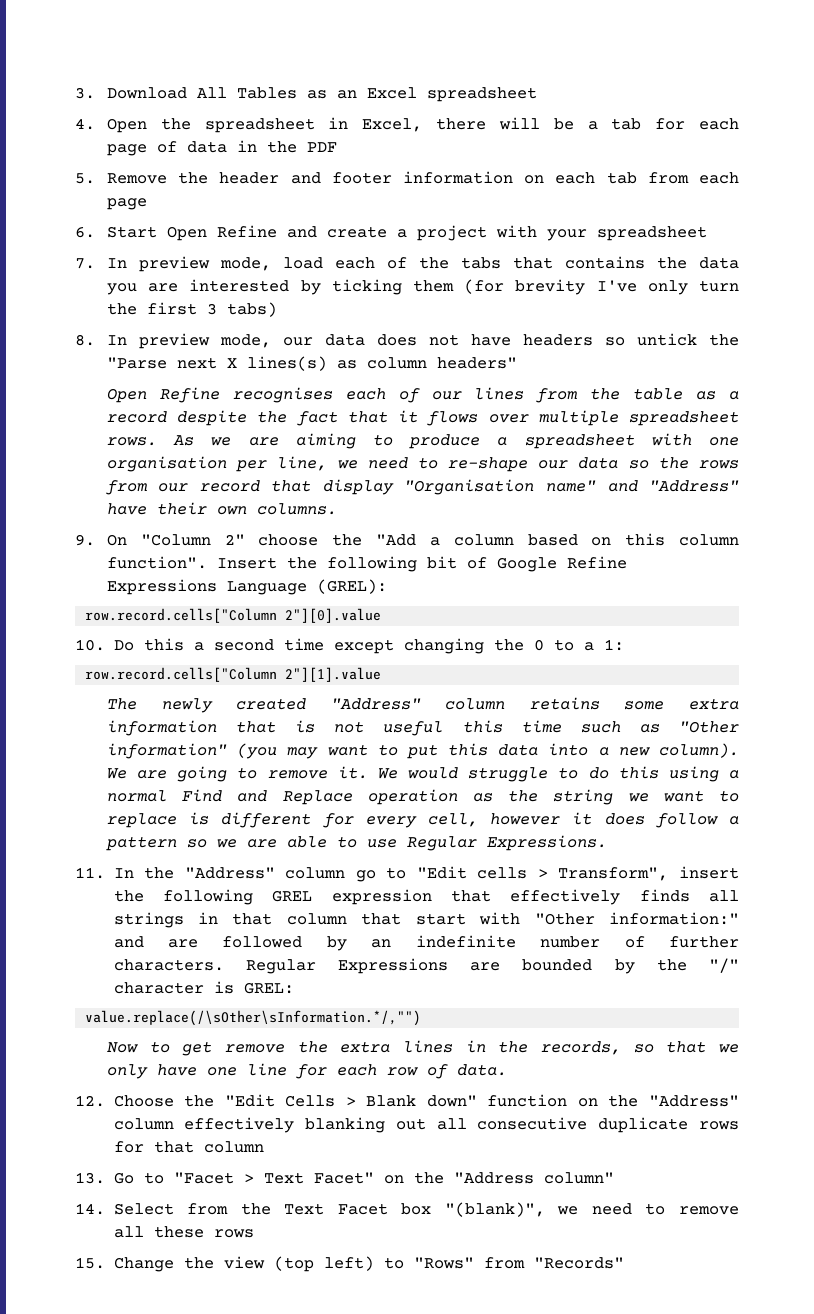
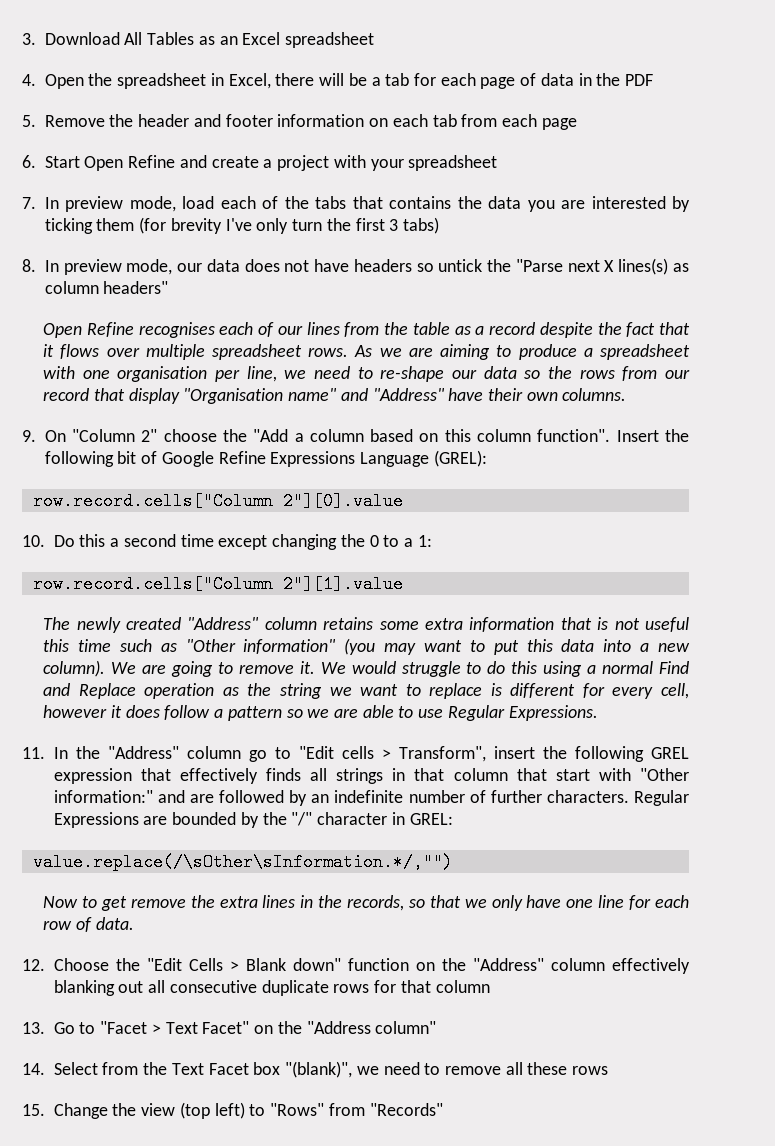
- Regular Expressions are bounded by the "/" character is GREL:
+ Regular Expressions are bounded by the "/" character in GREL:

